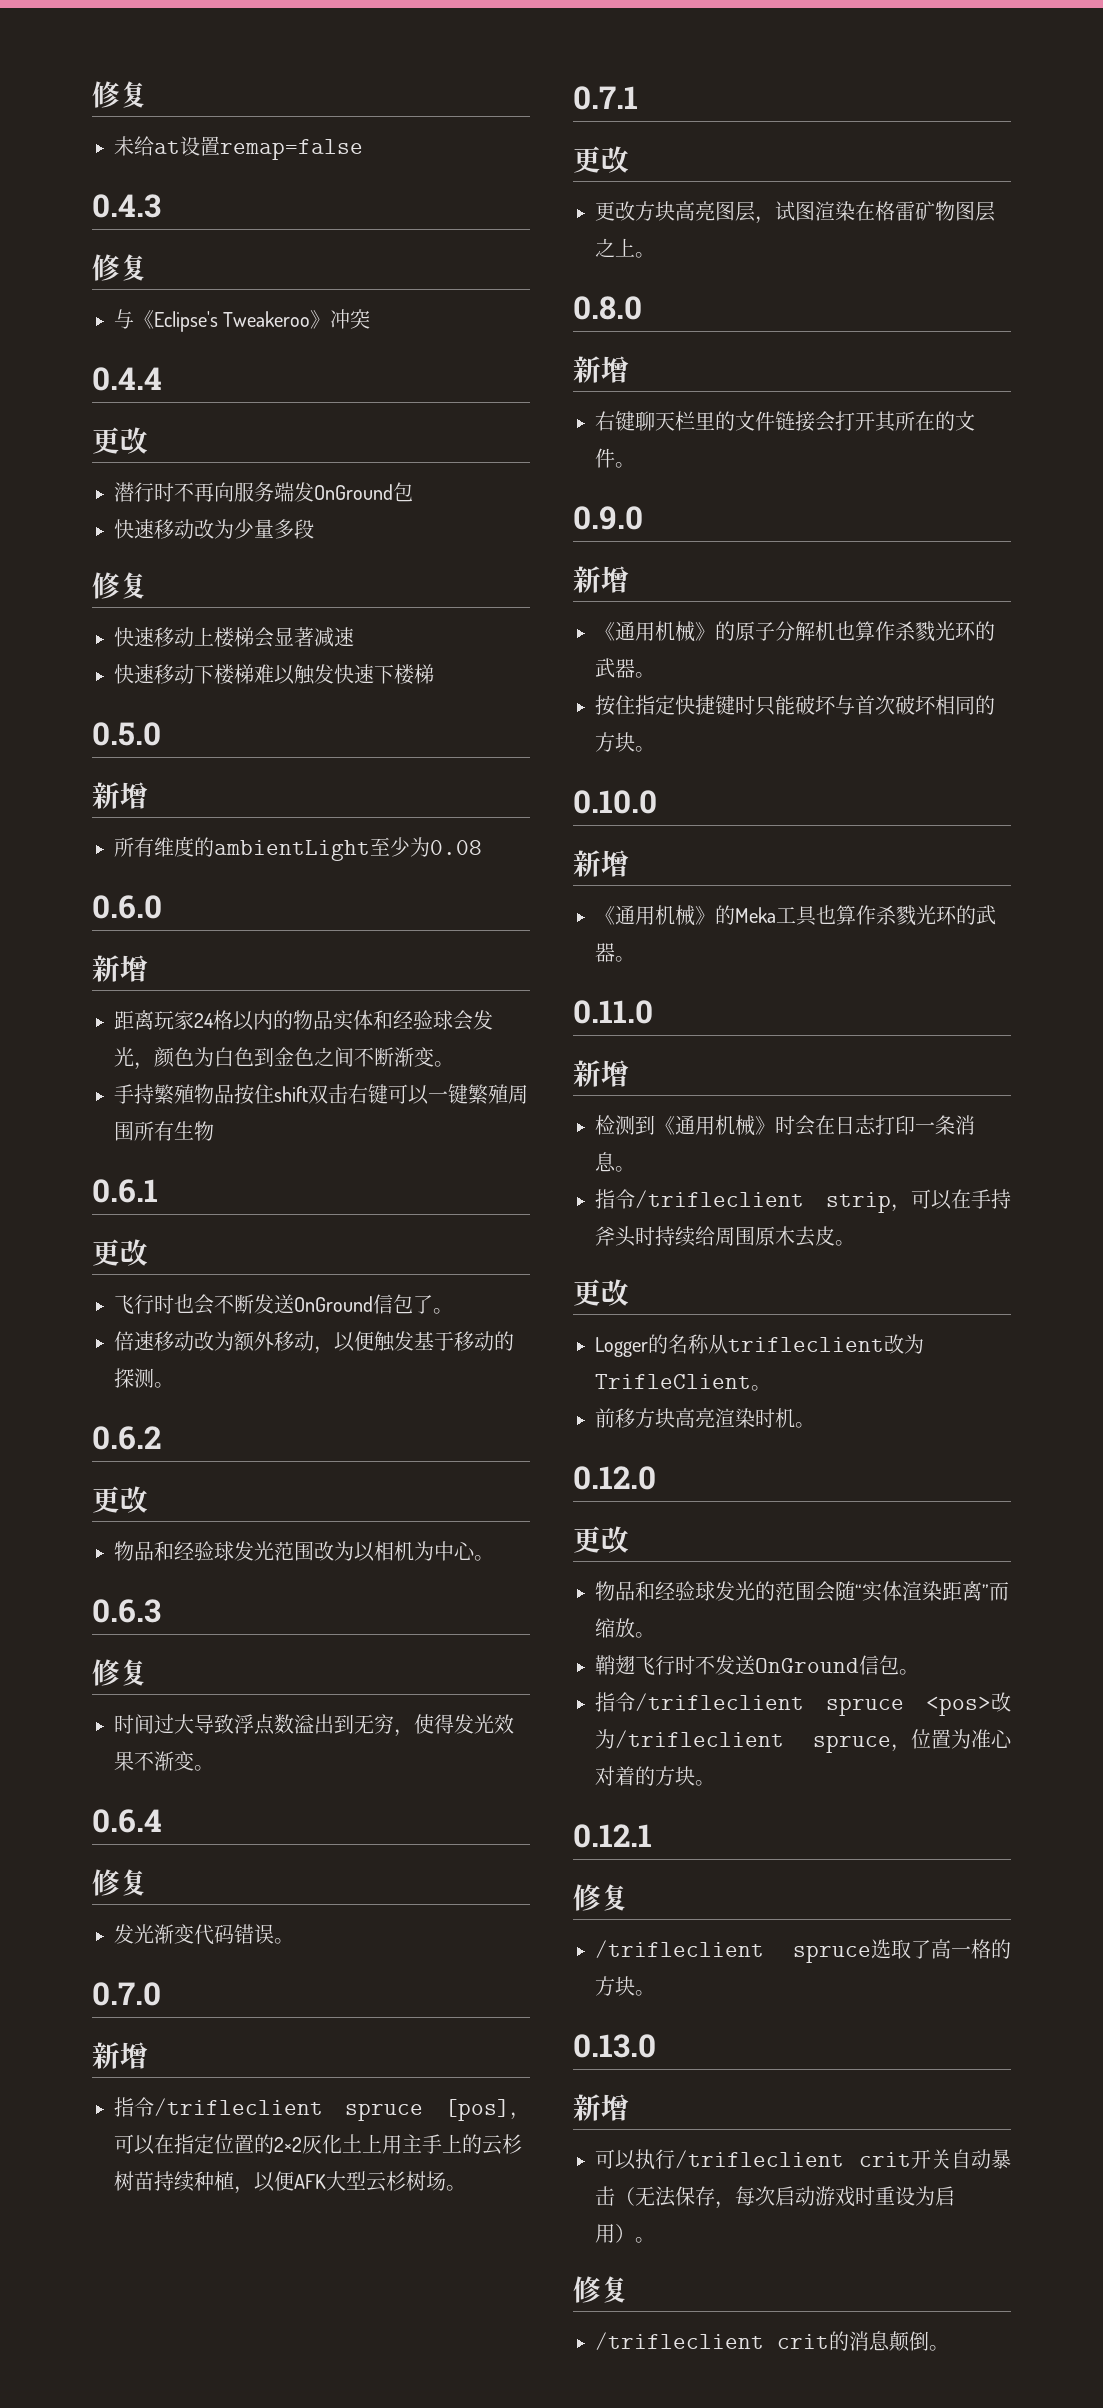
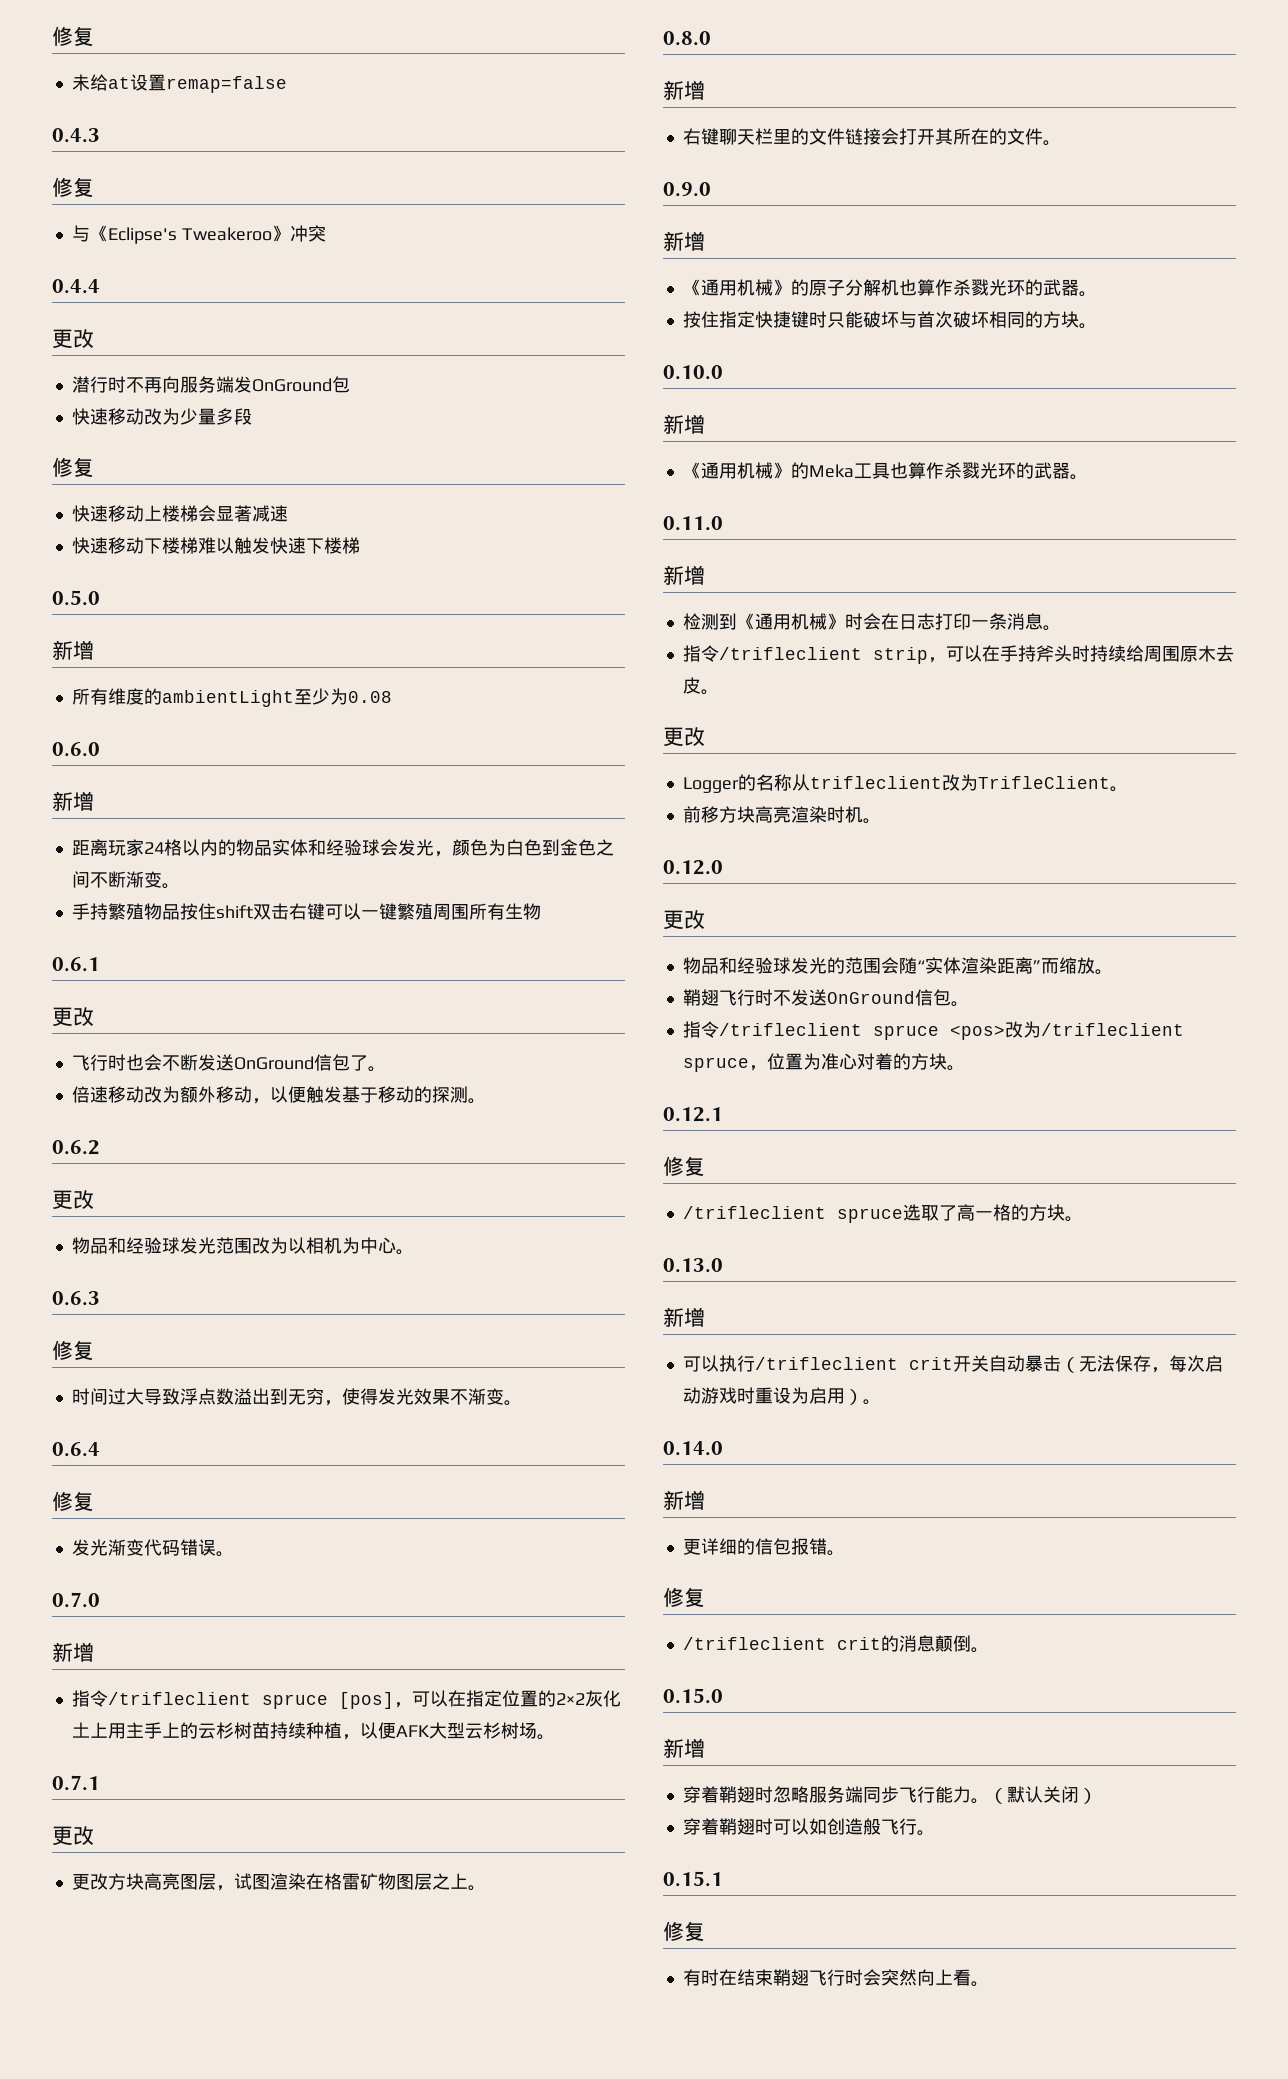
+ 0.14.0
+ 新增
+ 更详细的信包报错。
+ 0.15.0
+ 新增
+ 穿着鞘翅时忽略服务端同步飞行能力。（默认关闭）
+ 穿着鞘翅时可以如创造般飞行。
+ 0.15.1
+ 修复
+ 有时在结束鞘翅飞行时会突然向上看。

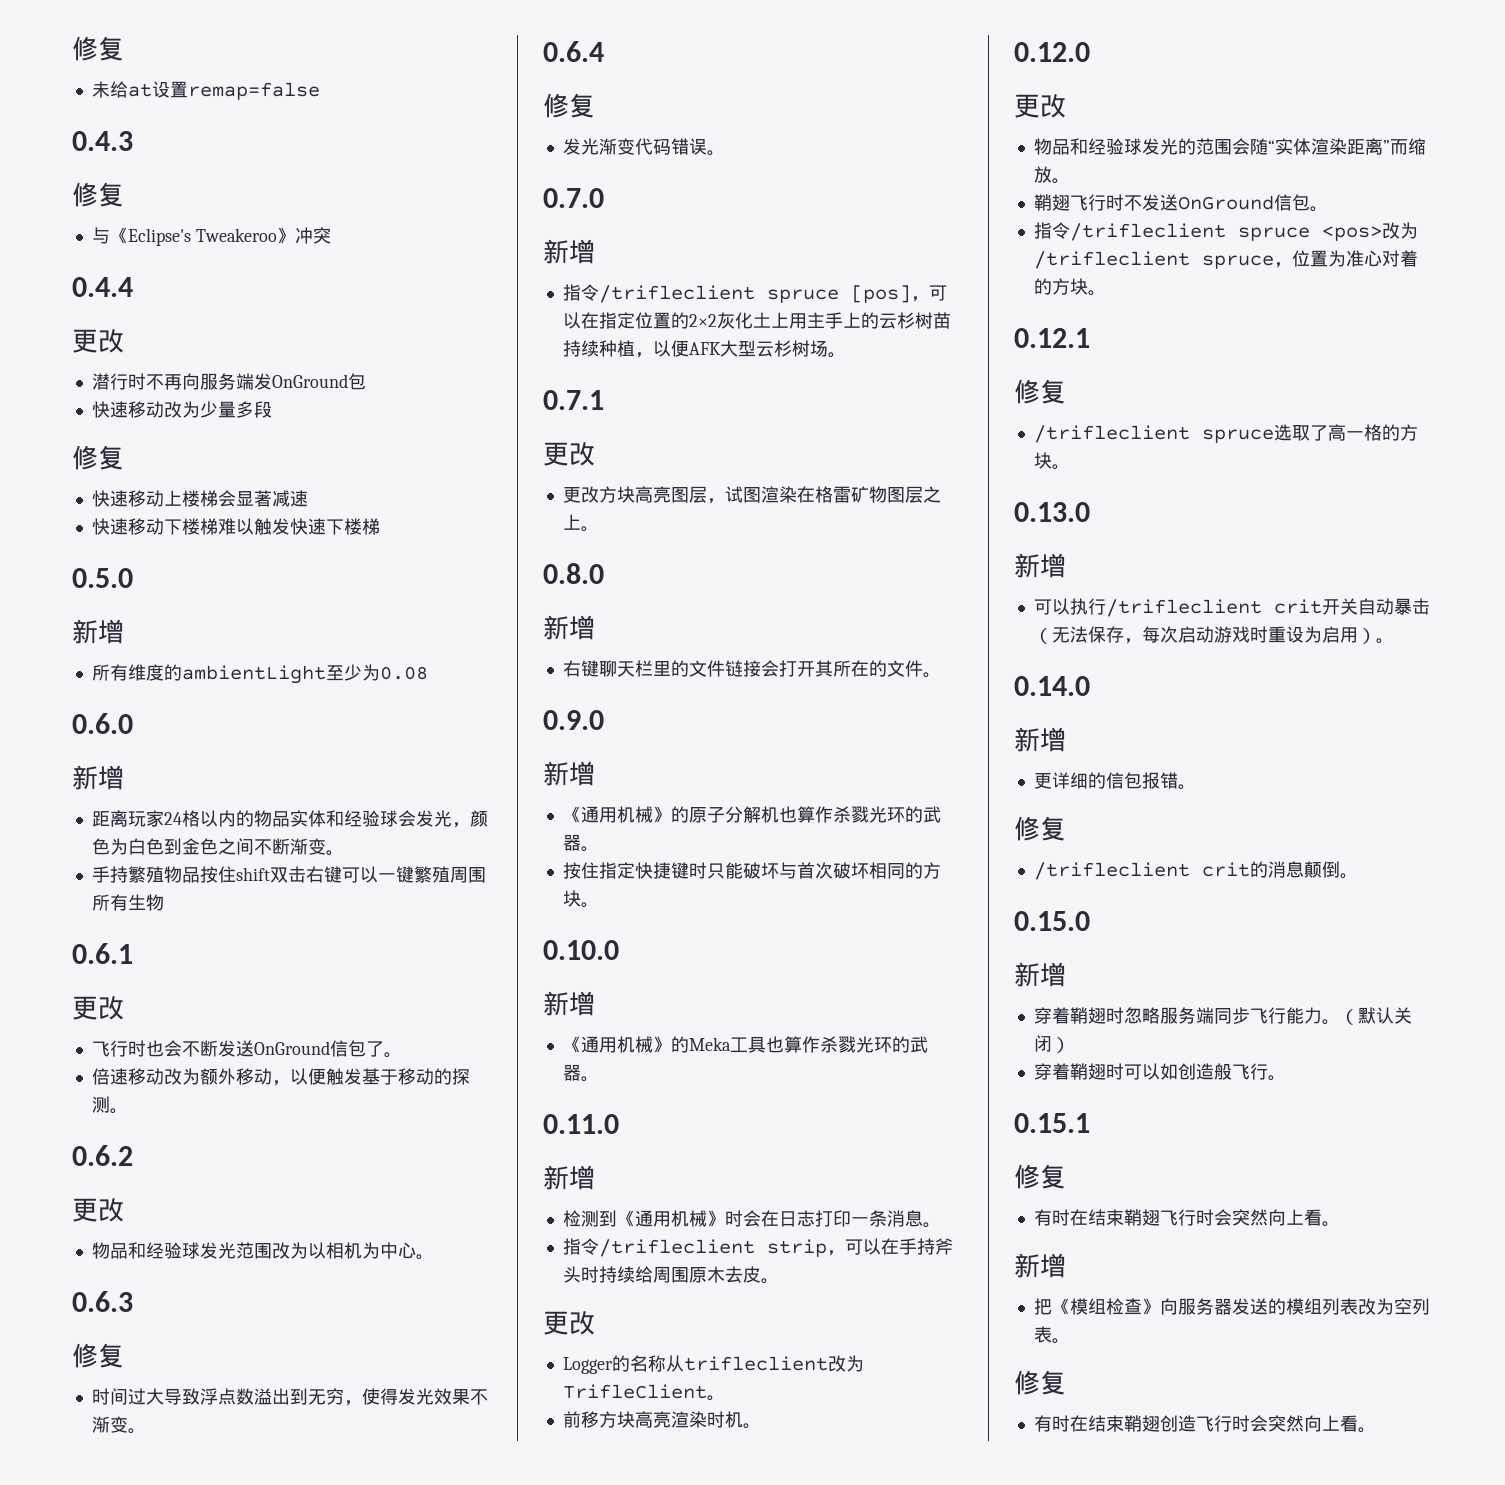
  有时在结束鞘翅飞行时会突然向上看。
+ 新增
+ 把《模组检查》向服务器发送的模组列表改为空列表。
+ 修复
+ 有时在结束鞘翅创造飞行时会突然向上看。

